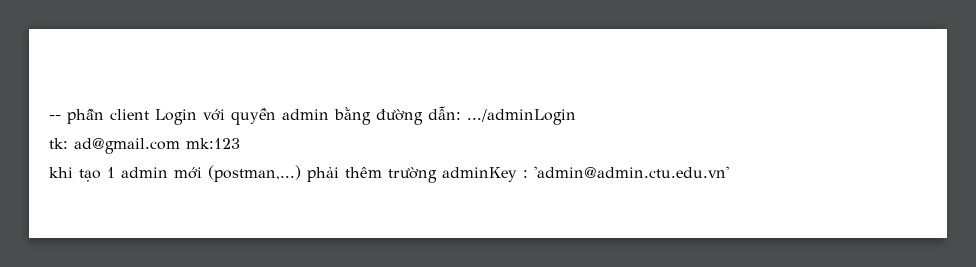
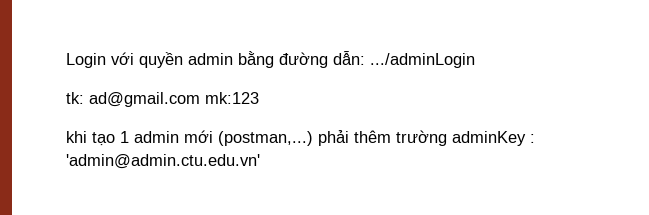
- -- phần client Login với quyền admin bằng đường dẫn: .../adminLogin
+ Login với quyền admin bằng đường dẫn: .../adminLogin

